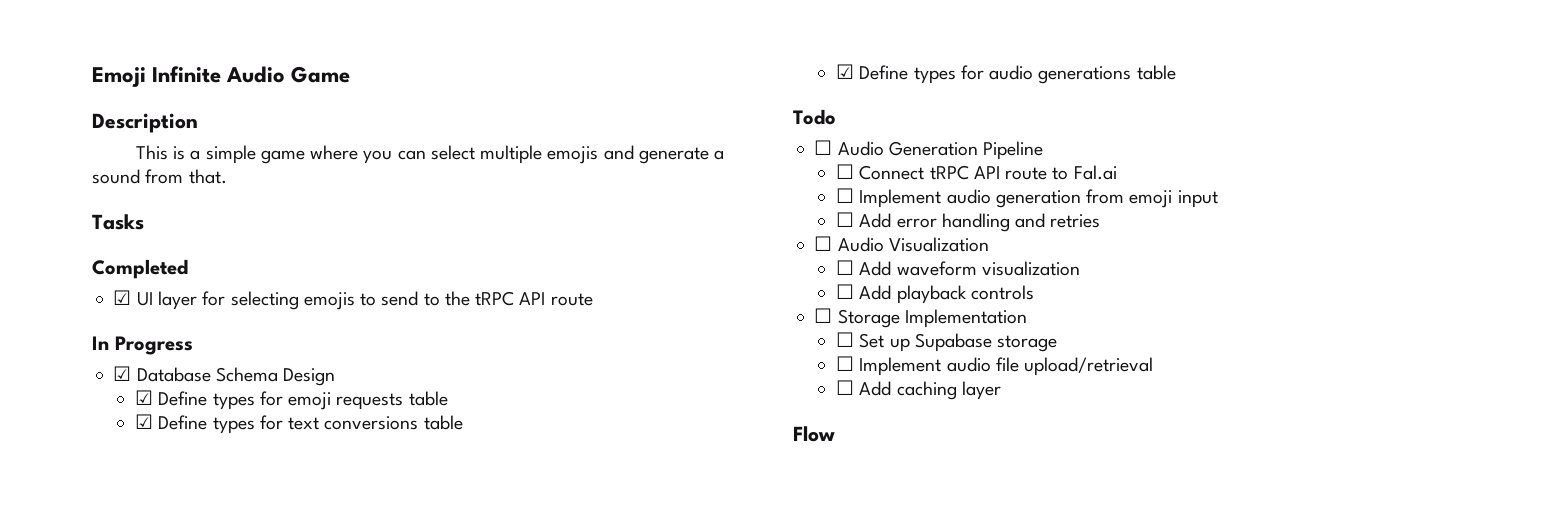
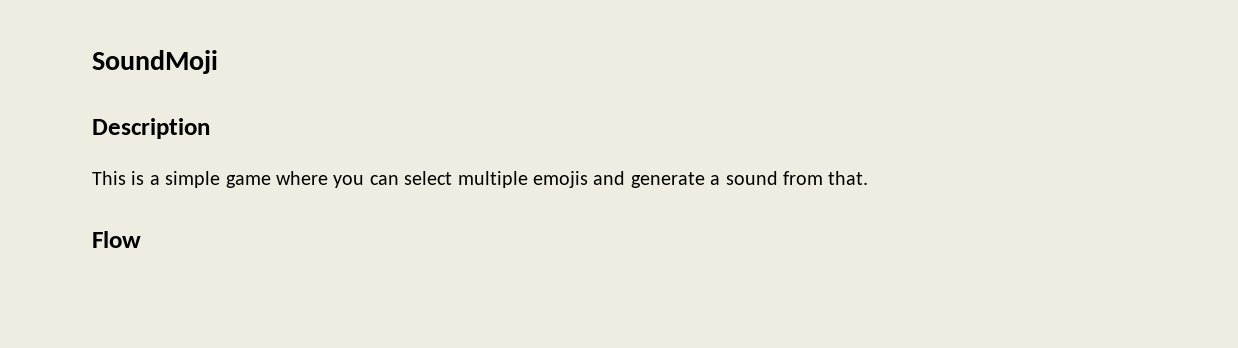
- Emoji Infinite Audio Game
+ SoundMoji
- Tasks
- Completed
- ☑ UI layer for selecting emojis to send to the tRPC API route
- In Progress
- ☑ Database Schema Design
- ☑ Define types for emoji requests table
- ☑ Define types for text conversions table
- ☑ Define types for audio generations table
- Todo
- ☐ Audio Generation Pipeline
- ☐ Connect tRPC API route to Fal.ai
- ☐ Implement audio generation from emoji input
- ☐ Add error handling and retries
- ☐ Audio Visualization
- ☐ Add waveform visualization
- ☐ Add playback controls
- ☐ Storage Implementation
- ☐ Set up Supabase storage
- ☐ Implement audio file upload/retrieval
- ☐ Add caching layer

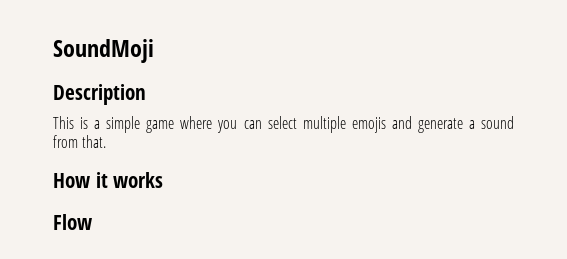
+ How it works

